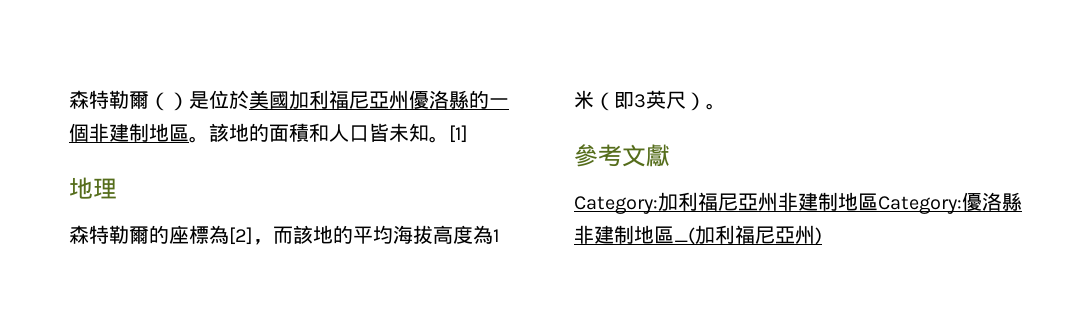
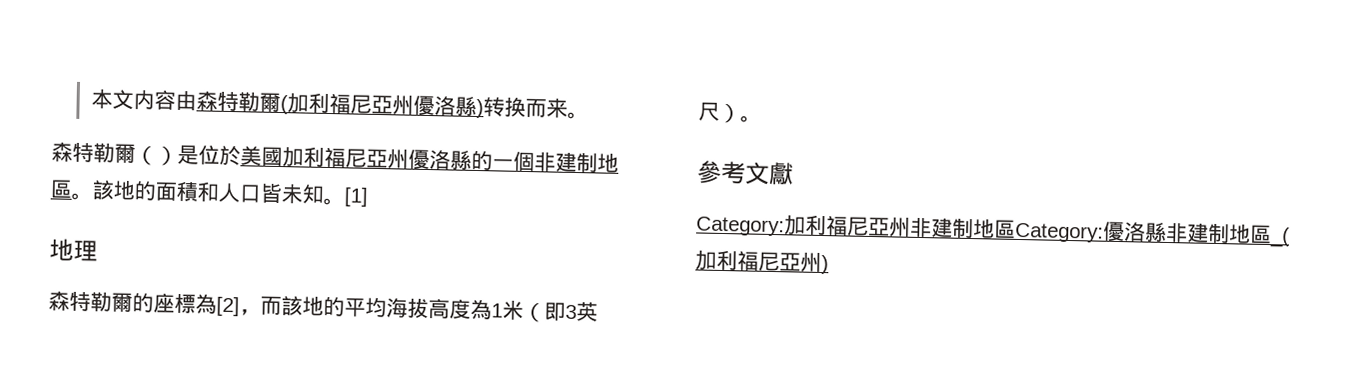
+ 本文内容由森特勒爾(加利福尼亞州優洛縣)转换而来。

